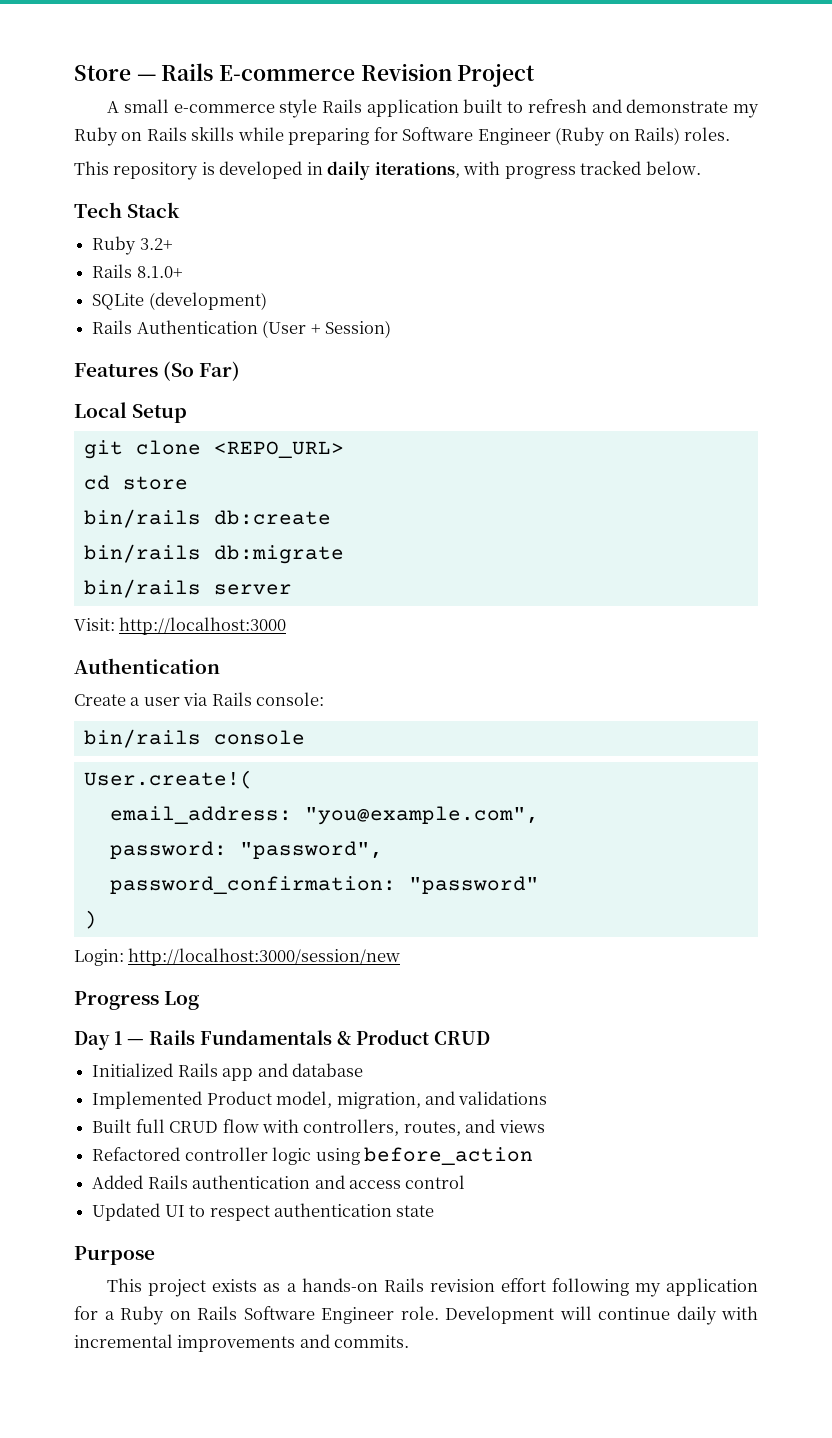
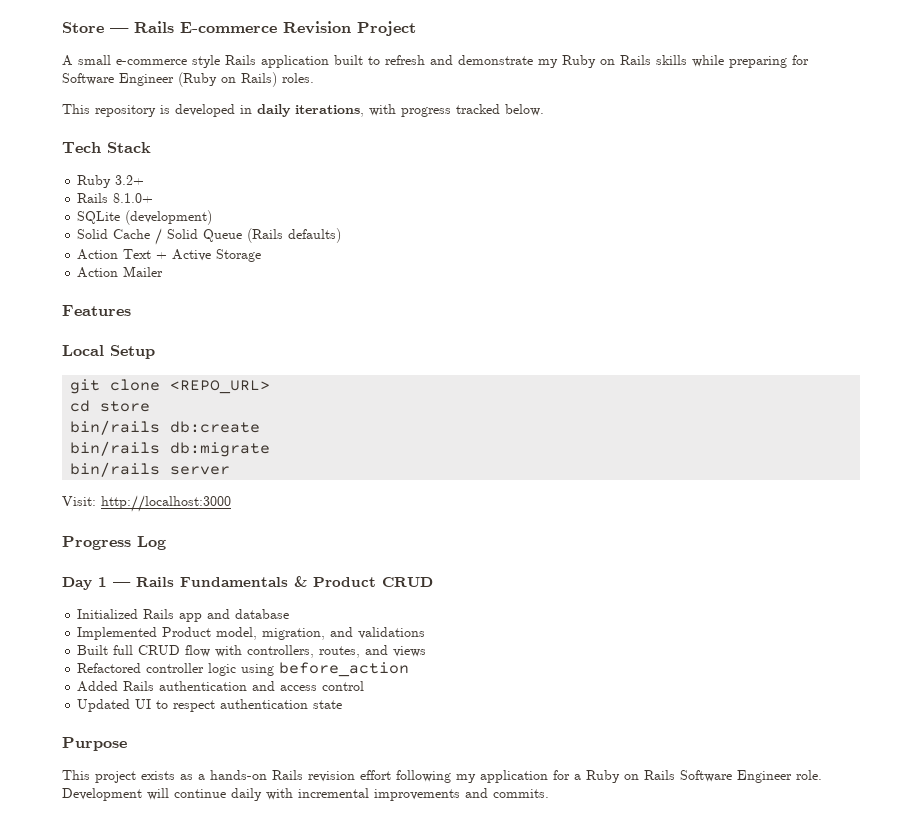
- Rails Authentication (User + Session)
+ Solid Cache / Solid Queue (Rails defaults)
+ Action Text + Active Storage
+ Action Mailer
- Features (So Far)
+ Features
  Visit: http://localhost:3000
- Authentication
- Create a user via Rails console:
- bin/rails console
- User.create!(
- email_address: "you@example.com",
- password: "password",
- password_confirmation: "password"
- )
- Login: http://localhost:3000/session/new

